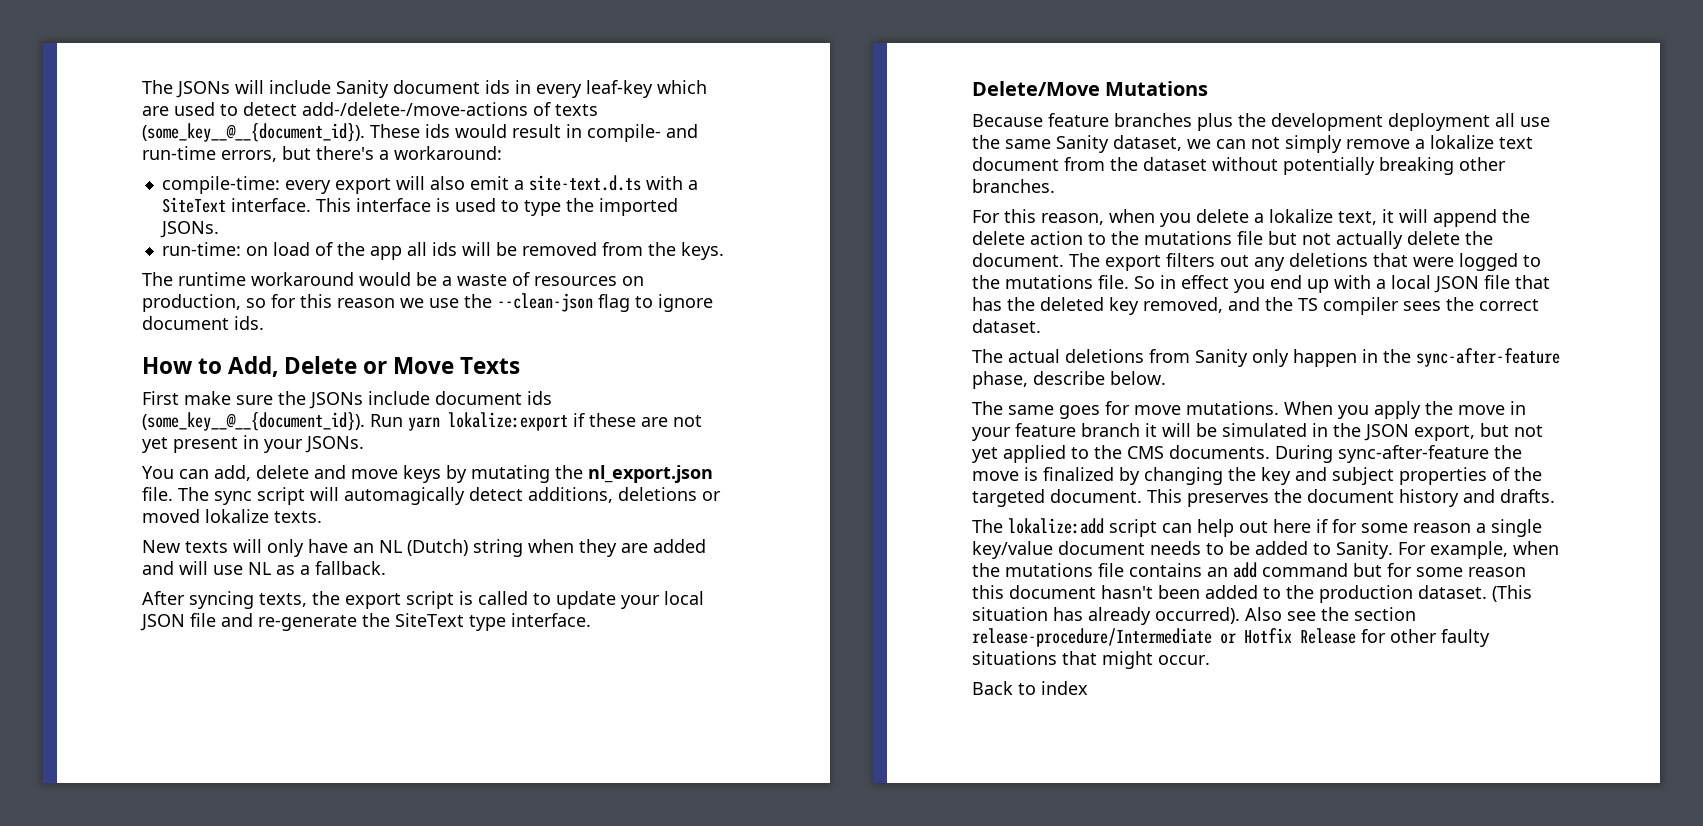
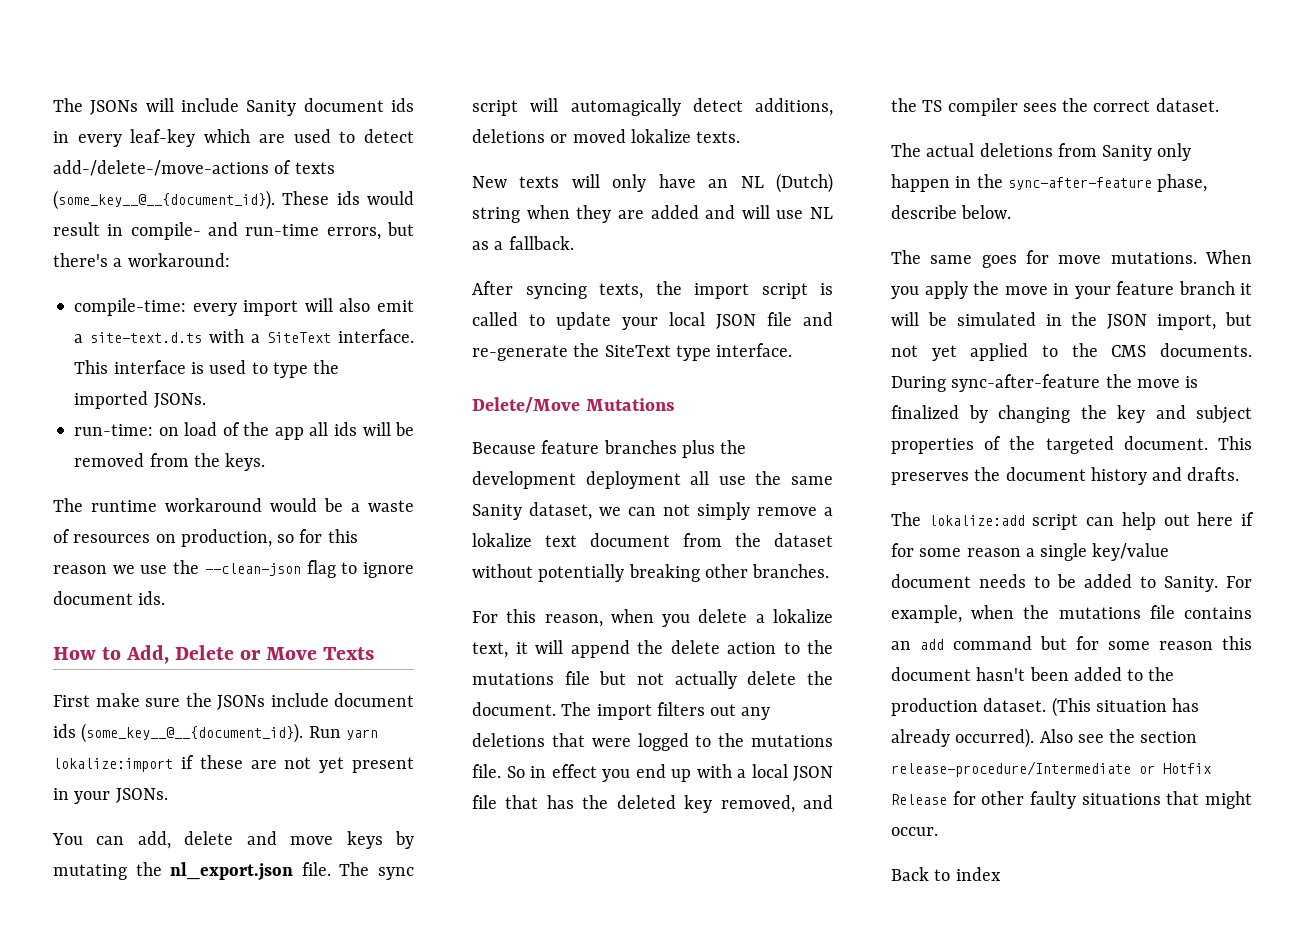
- compile-time: every export will also emit a site-text.d.ts with a SiteText interface.
+ compile-time: every import will also emit a site-text.d.ts with a SiteText interface.
- Run yarn lokalize:export if these are not yet present in your JSONs.
+ Run yarn lokalize:import if these are not yet present in your JSONs.
- After syncing texts, the export script is called to update your local JSON file and re-generate the SiteText type interface.
+ After syncing texts, the import script is called to update your local JSON file and re-generate the SiteText type interface.
- The export filters out any deletions that were logged to the mutations file.
+ The import filters out any deletions that were logged to the mutations file.
- When you apply the move in your feature branch it will be simulated in the JSON export, but not yet applied to the CMS documents.
+ When you apply the move in your feature branch it will be simulated in the JSON import, but not yet applied to the CMS documents.

